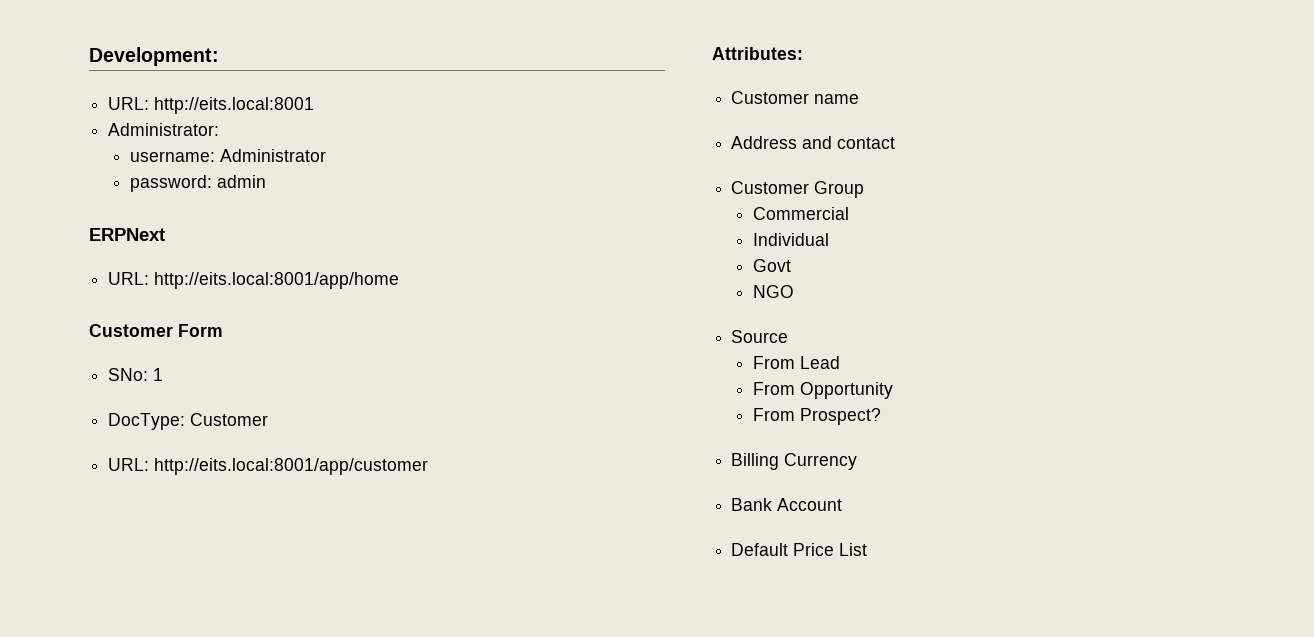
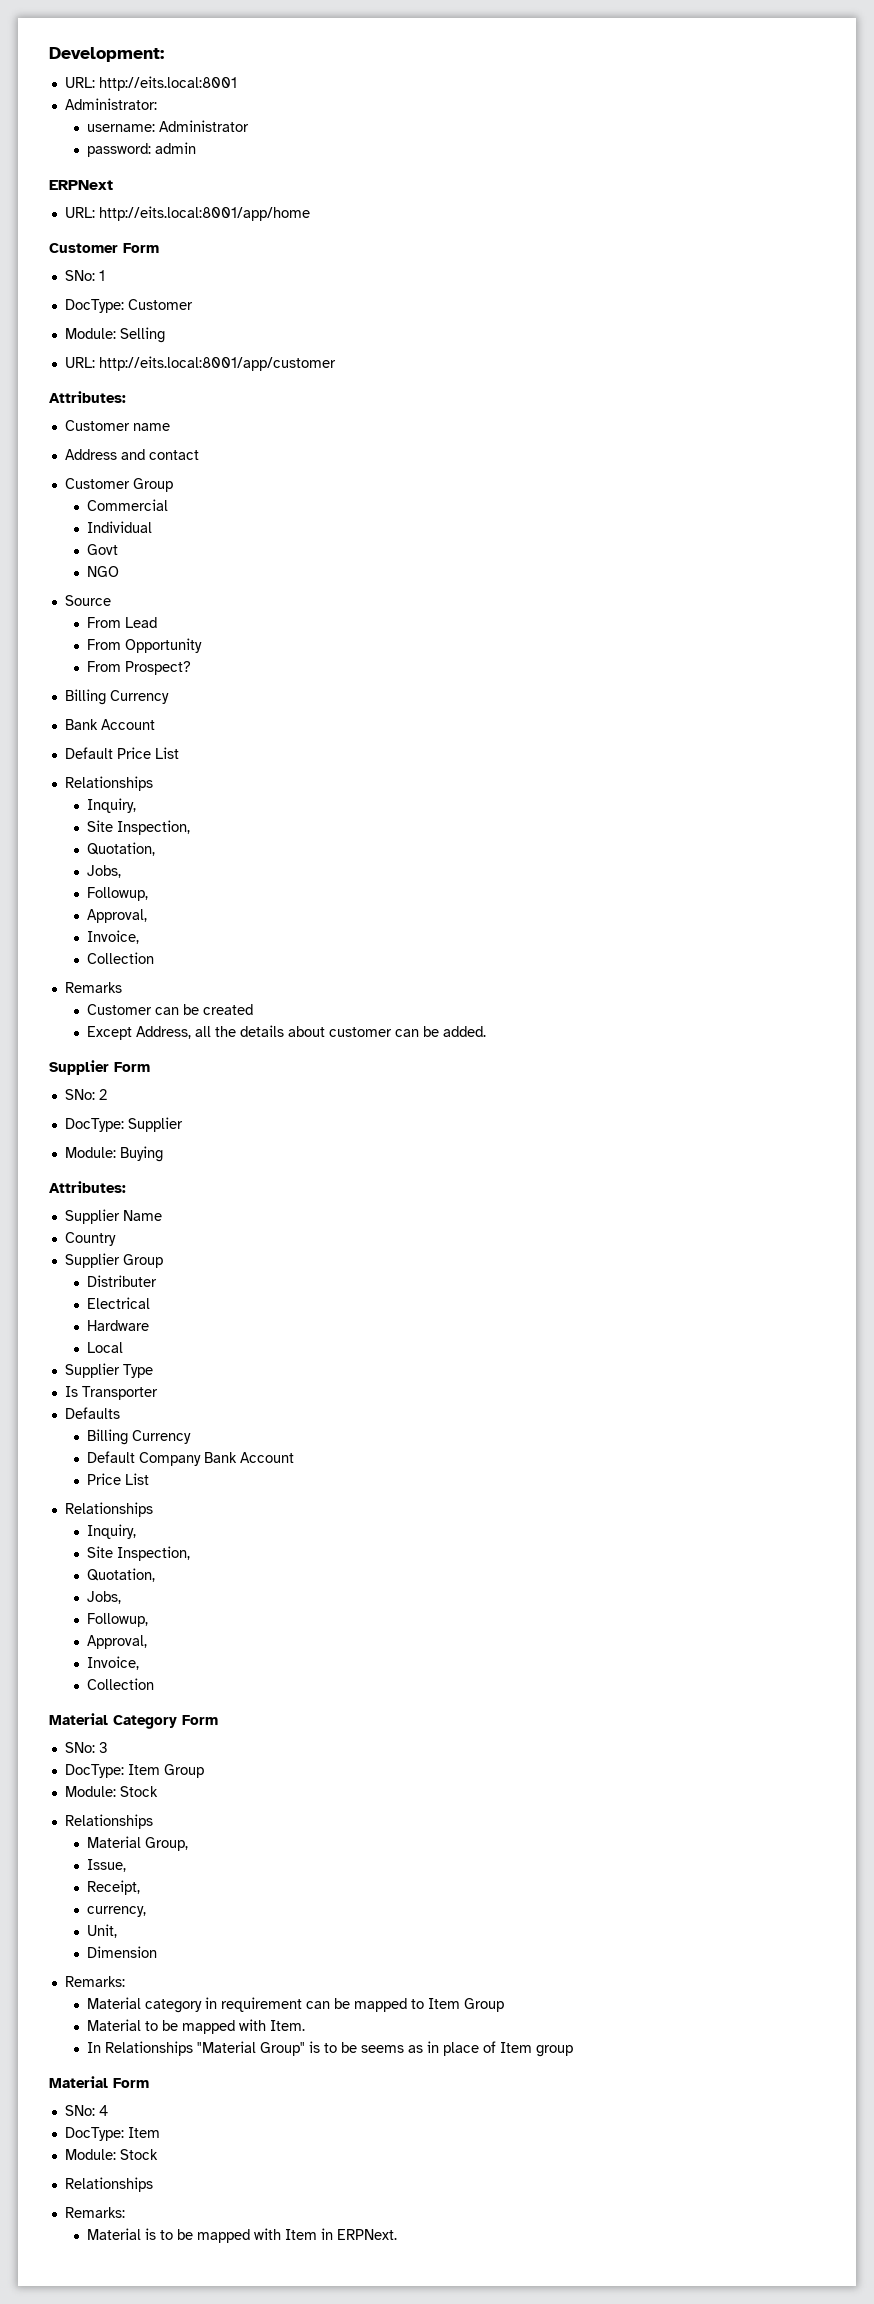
+ Module: Selling
  Default Price List
+ Relationships
+ Inquiry,
+ Site Inspection,
+ Quotation,
+ Jobs,
+ Followup,
+ Approval,
+ Invoice,
+ Collection
+ Remarks
+ Customer can be created
+ Except Address, all the details about customer can be added.
+ Supplier Form
+ SNo: 2
+ DocType: Supplier
+ Module: Buying
+ Attributes:
+ Supplier Name
+ Country
+ Supplier Group
+ Distributer
+ Electrical
+ Hardware
+ Local
+ Supplier Type
+ Is Transporter
+ Defaults
+ Billing Currency
+ Default Company Bank Account
+ Price List
+ Relationships
+ Inquiry,
+ Site Inspection,
+ Quotation,
+ Jobs,
+ Followup,
+ Approval,
+ Invoice,
+ Collection
+ Material Category Form
+ SNo: 3
+ DocType: Item Group
+ Module: Stock
+ Relationships
+ Material Group,
+ Issue,
+ Receipt,
+ currency,
+ Unit,
+ Dimension
+ Remarks:
+ Material category in requirement can be mapped to Item Group
+ Material to be mapped with Item.
+ In Relationships "Material Group" is to be seems as in place of Item group
+ Material Form
+ SNo: 4
+ DocType: Item
+ Module: Stock
+ Relationships
+ Remarks:
+ Material is to be mapped with Item in ERPNext.

